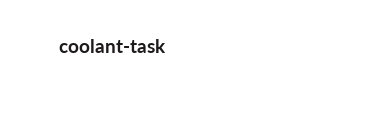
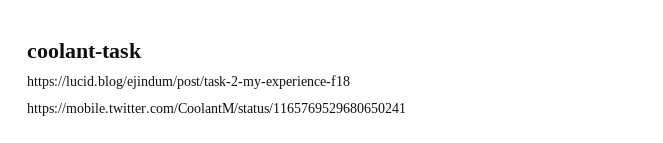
+ https://lucid.blog/ejindum/post/task-2-my-experience-f18
+ https://mobile.twitter.com/CoolantM/status/1165769529680650241

